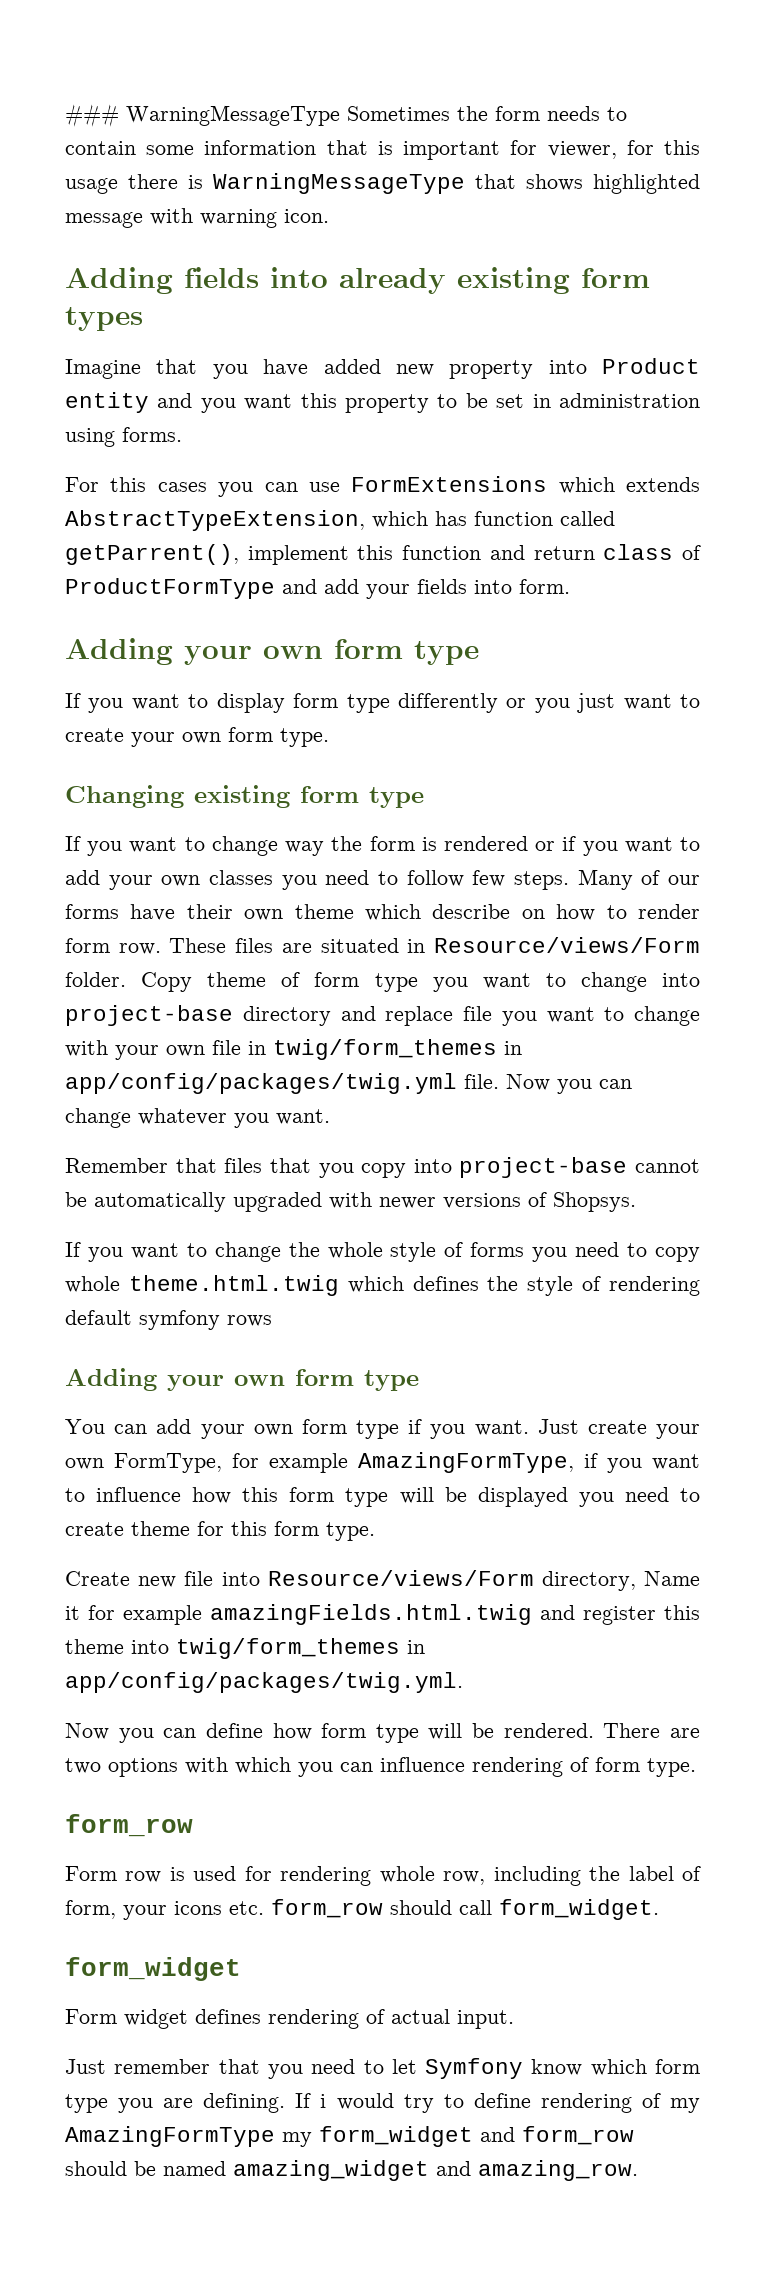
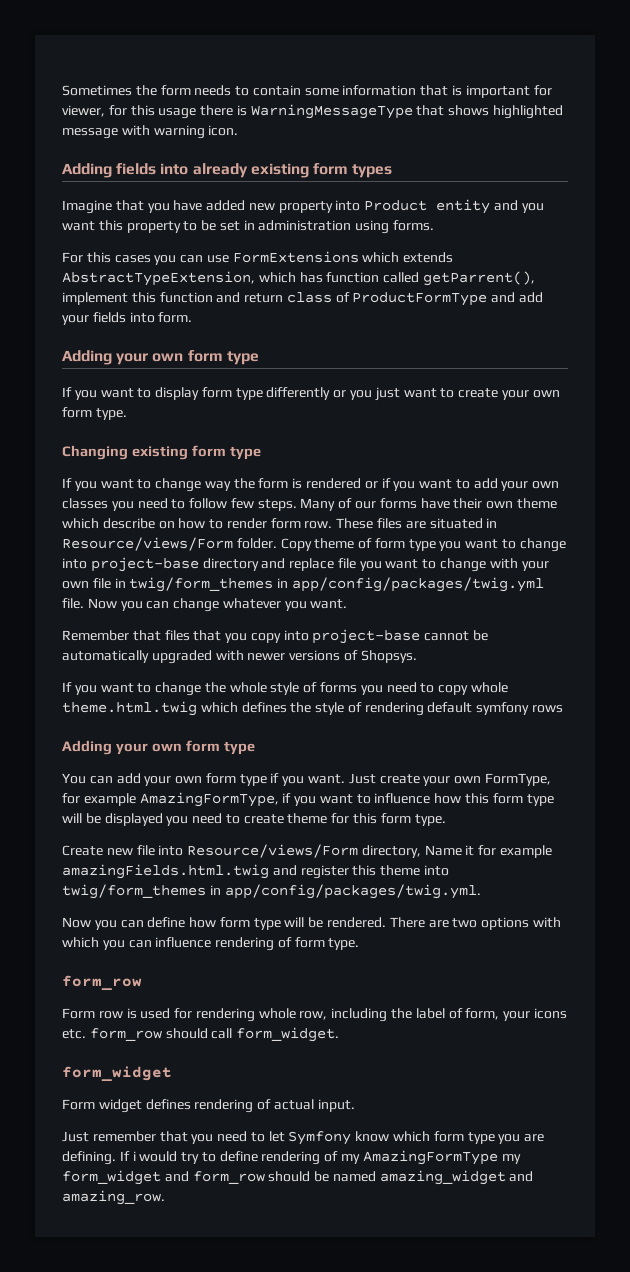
- ### WarningMessageType Sometimes the form needs to contain some information that is important for viewer, for this usage there is WarningMessageType that shows highlighted message with warning icon.
+ Sometimes the form needs to contain some information that is important for viewer, for this usage there is WarningMessageType that shows highlighted message with warning icon.

